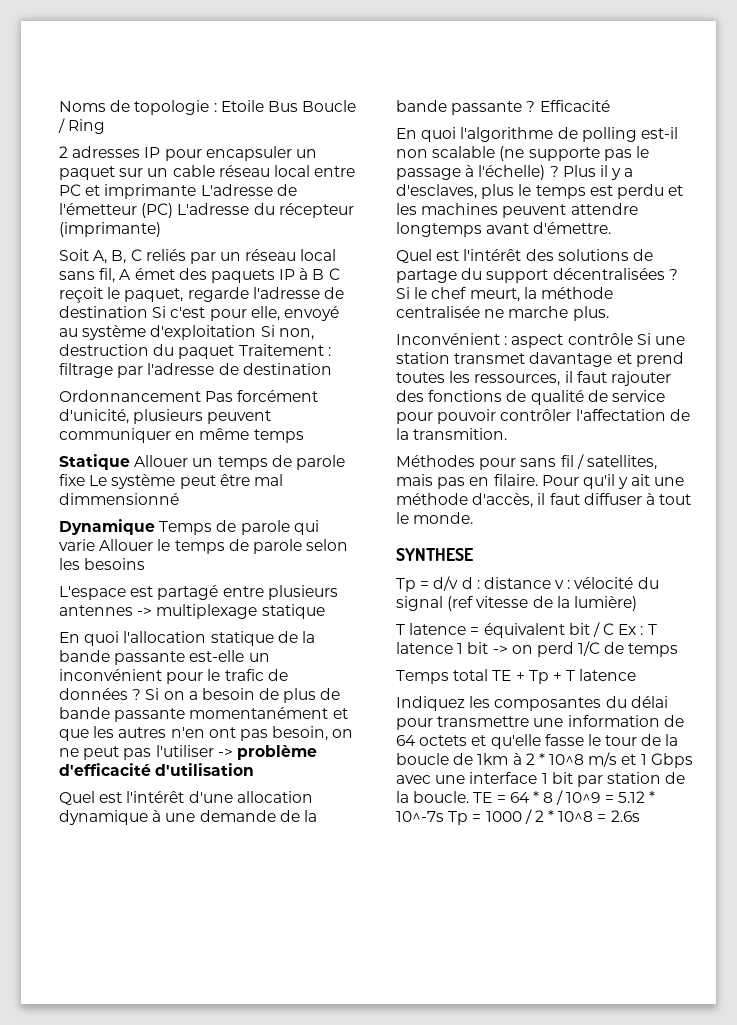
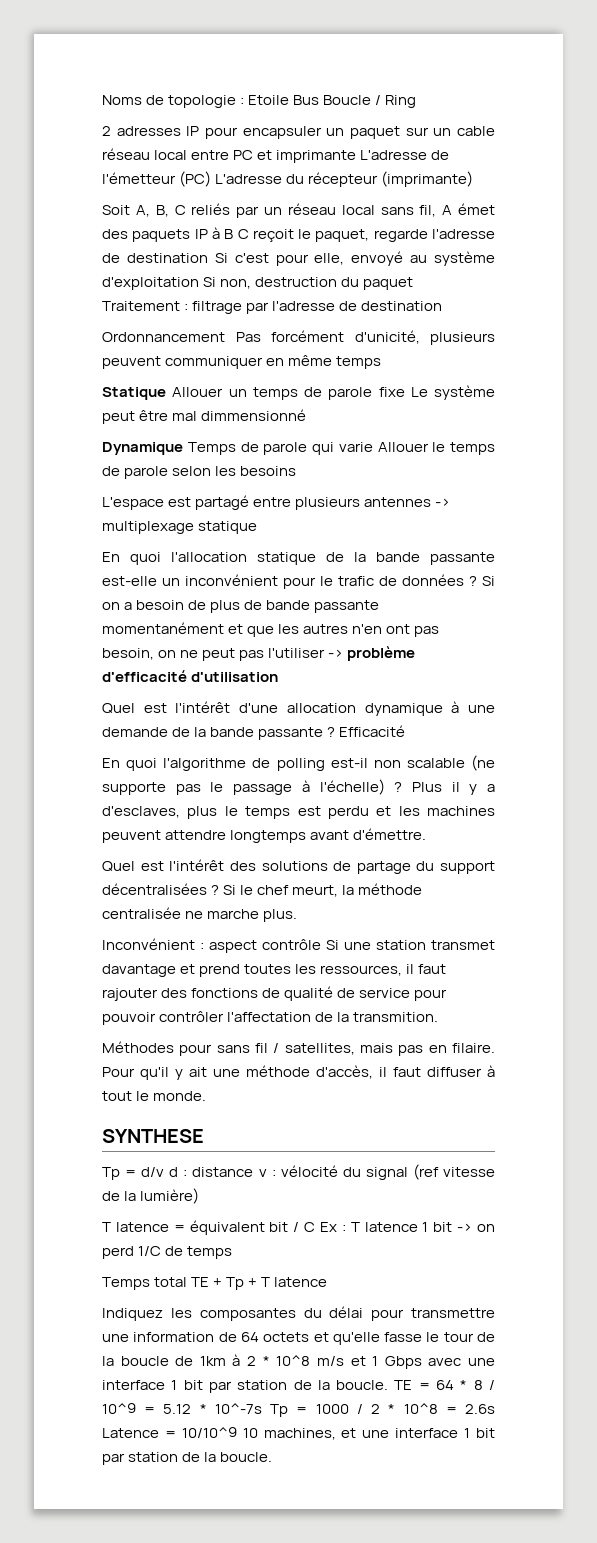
- TE = 64 * 8 / 10^9 = 5.12 * 10^-7s Tp = 1000 / 2 * 10^8 = 2.6s
+ TE = 64 * 8 / 10^9 = 5.12 * 10^-7s Tp = 1000 / 2 * 10^8 = 2.6s Latence = 10/10^9 10 machines, et une interface 1 bit par station de la boucle.

